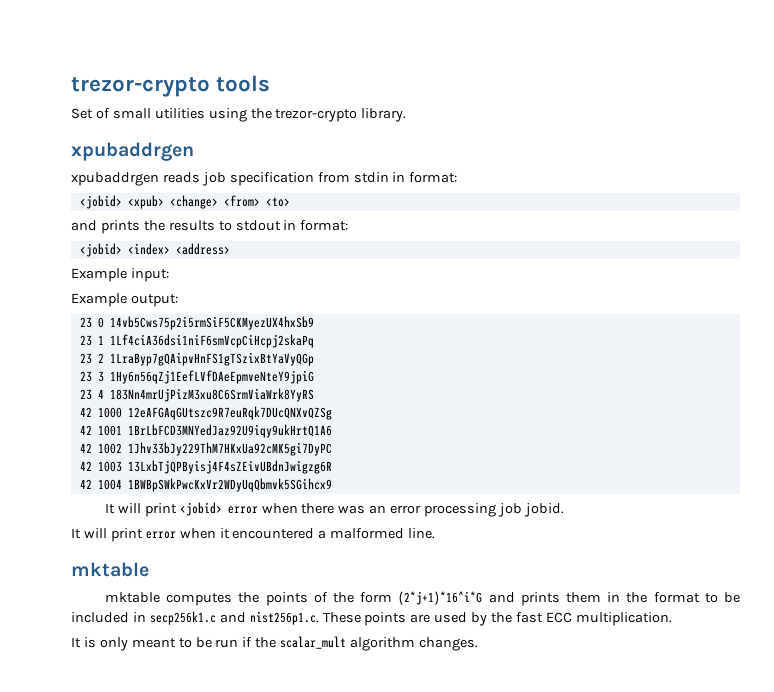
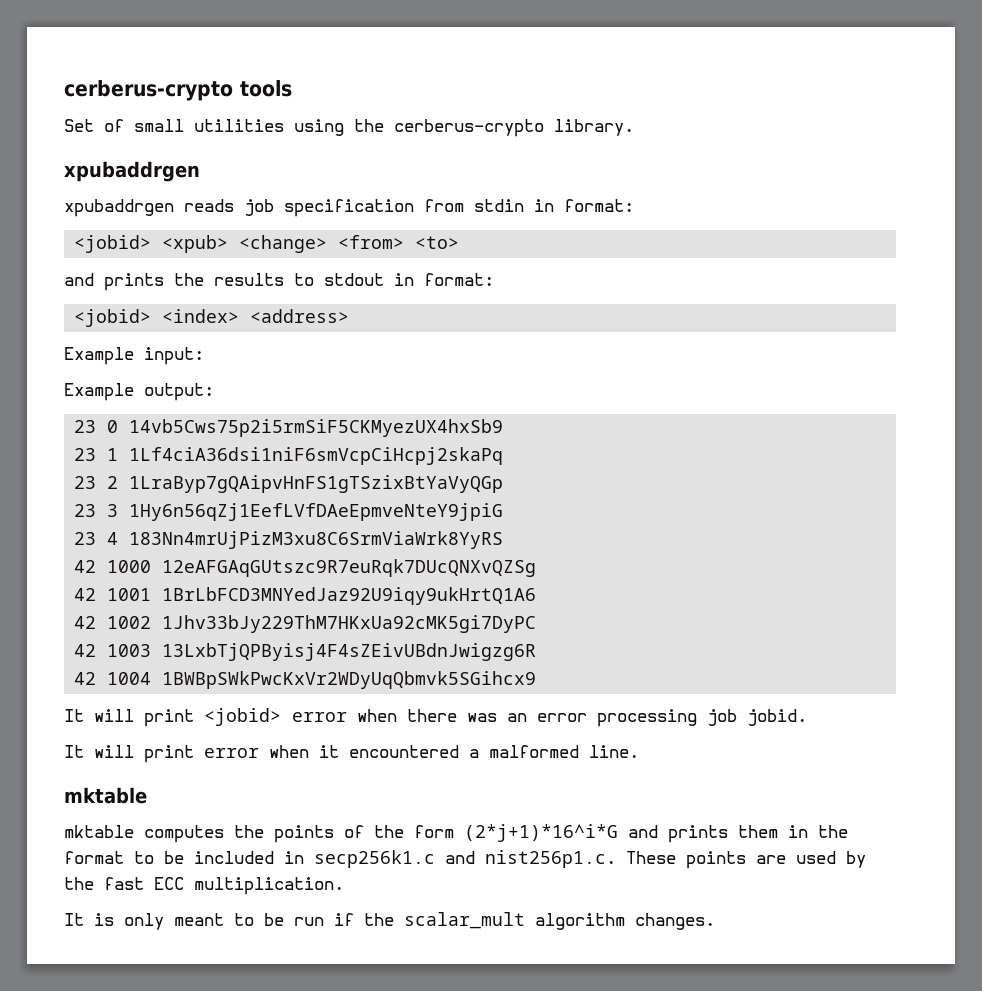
- trezor-crypto tools
+ cerberus-crypto tools
- Set of small utilities using the trezor-crypto library.
+ Set of small utilities using the cerberus-crypto library.

